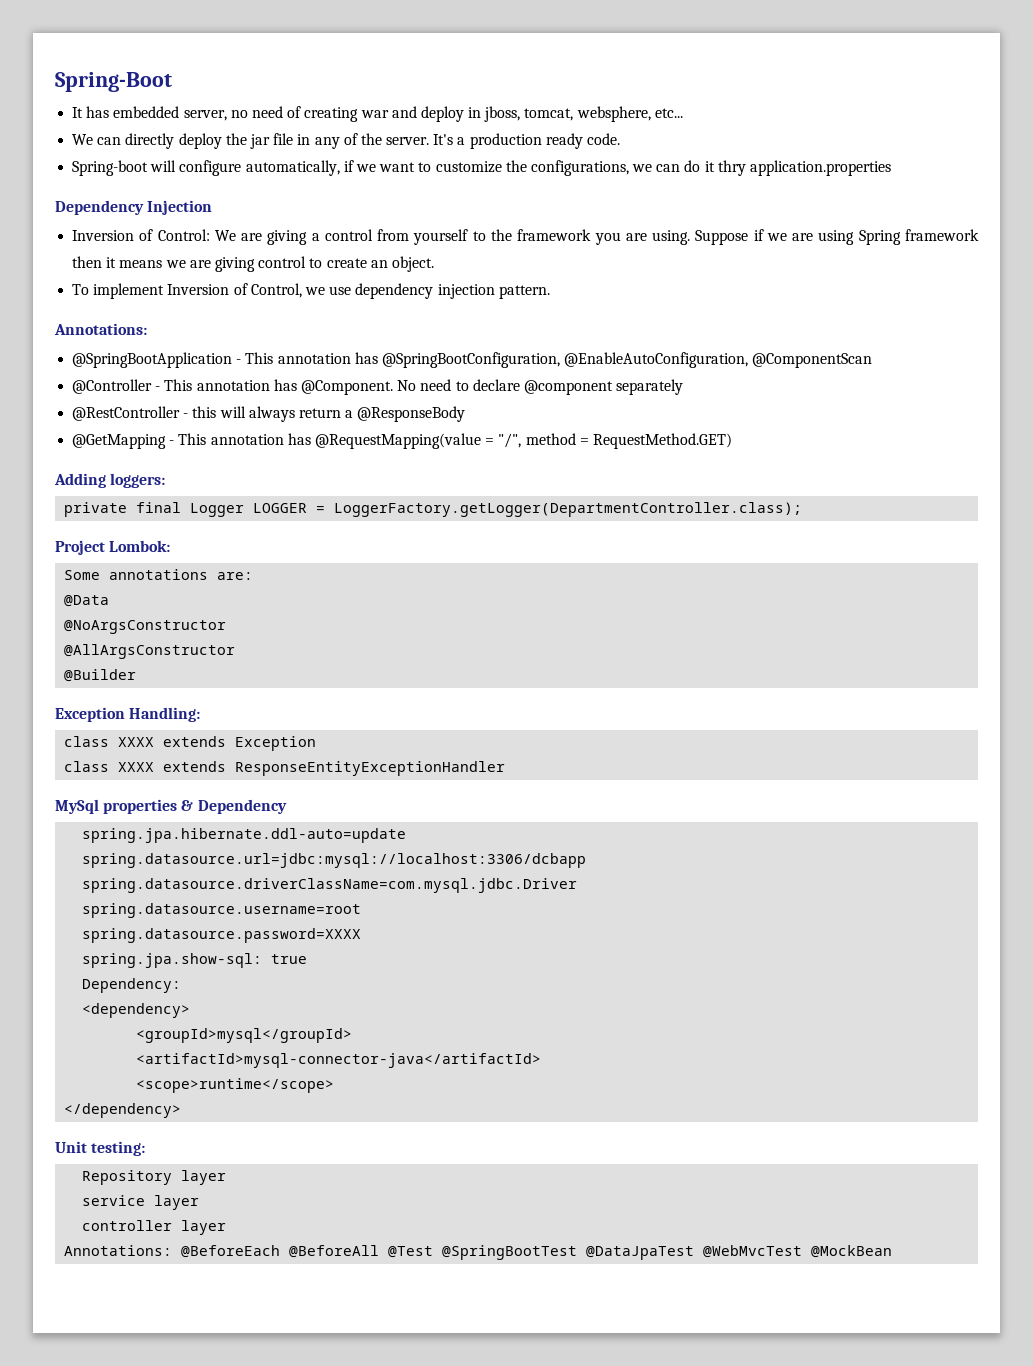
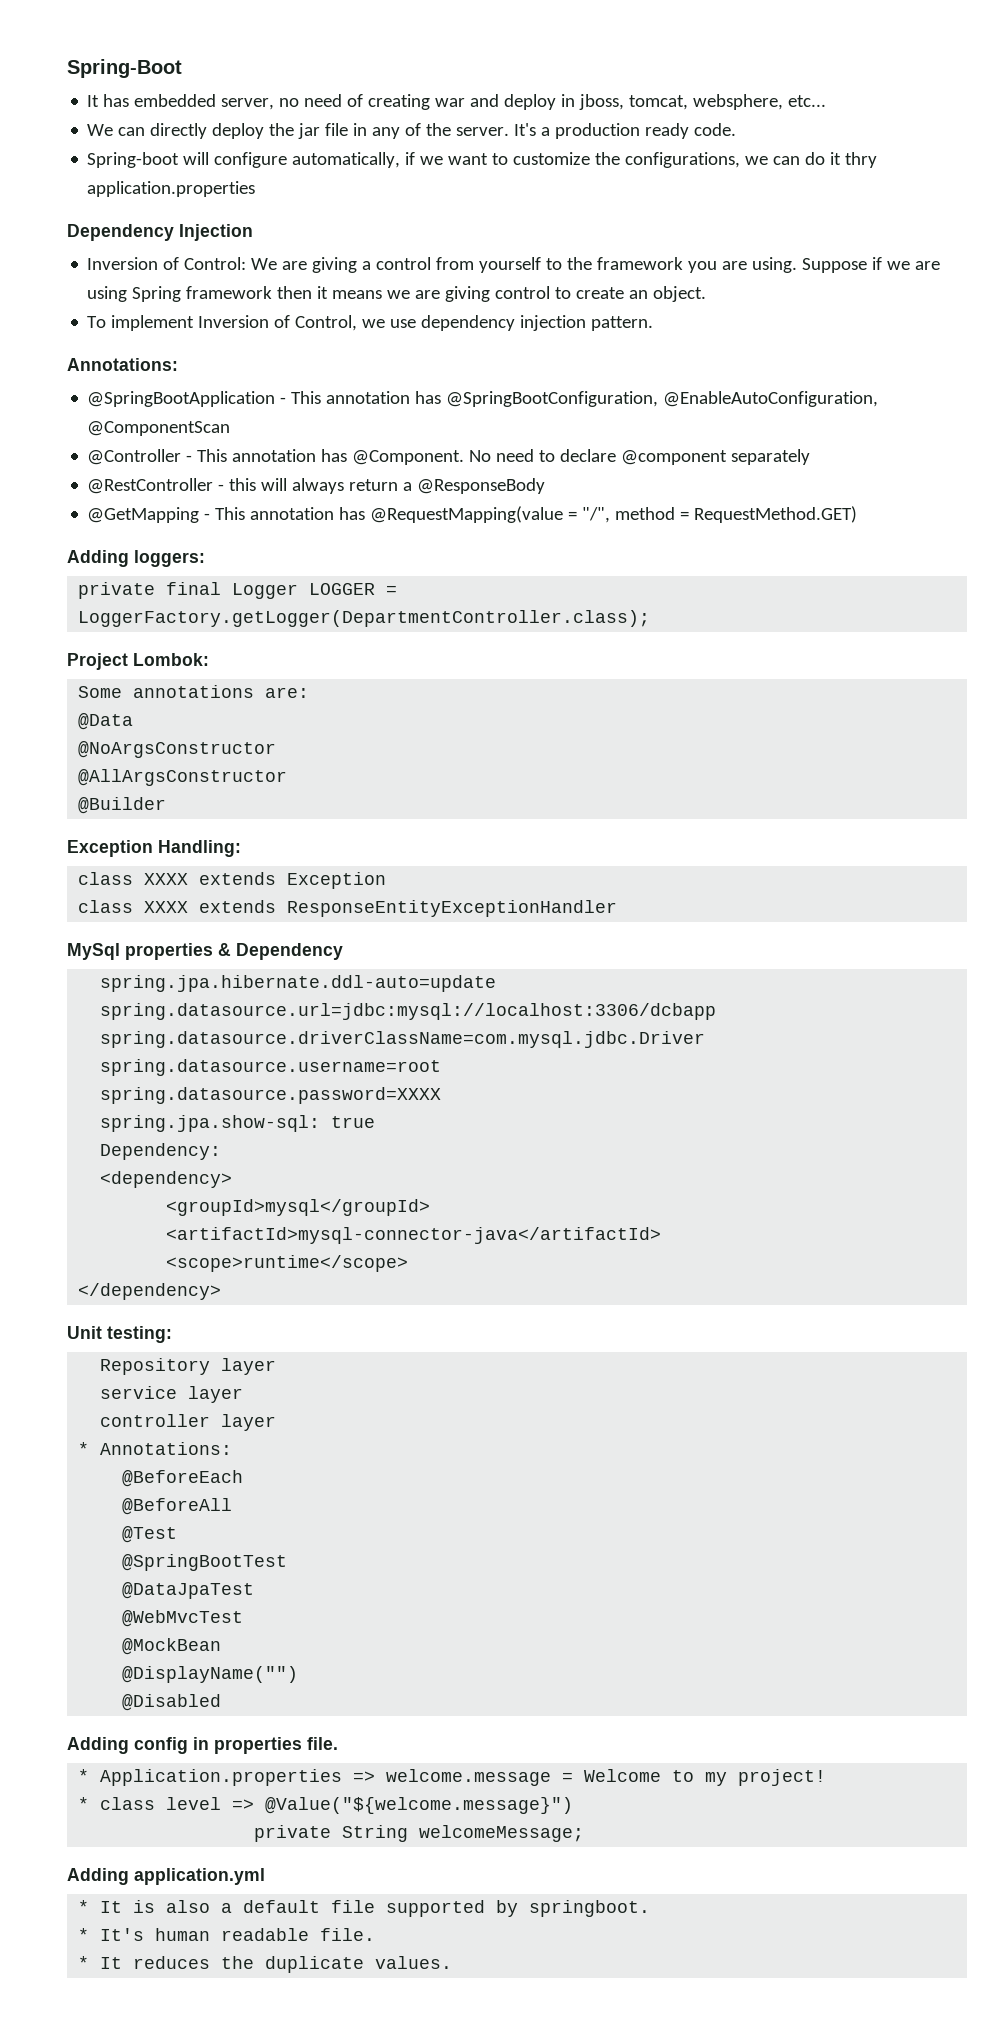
- Annotations: @BeforeEach @BeforeAll @Test @SpringBootTest @DataJpaTest @WebMvcTest @MockBean
+ * Annotations:
+ @BeforeEach
+ @BeforeAll
+ @Test
+ @SpringBootTest
+ @DataJpaTest
+ @WebMvcTest
+ @MockBean
+ @DisplayName("")
+ @Disabled
+ Adding config in properties file.
+ * Application.properties => welcome.message = Welcome to my project!
+ * class level => @Value("${welcome.message}")
+ private String welcomeMessage;
+ Adding application.yml
+ * It is also a default file supported by springboot.
+ * It's human readable file.
+ * It reduces the duplicate values.

